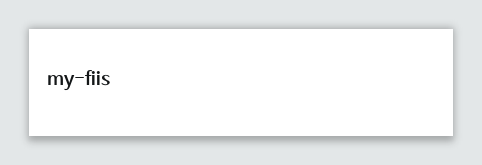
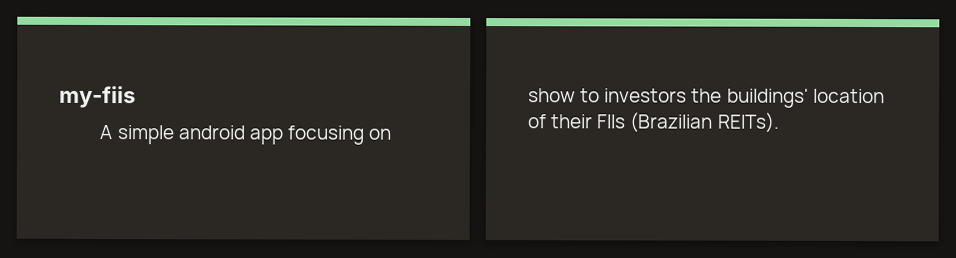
+ A simple android app focusing on show to investors the buildings' location of their FIIs (Brazilian REITs).

